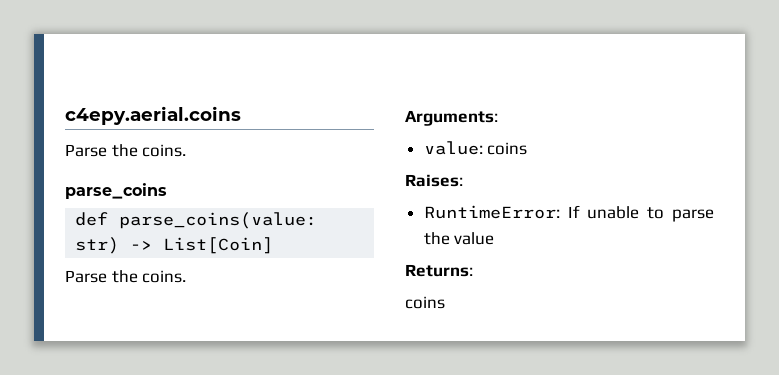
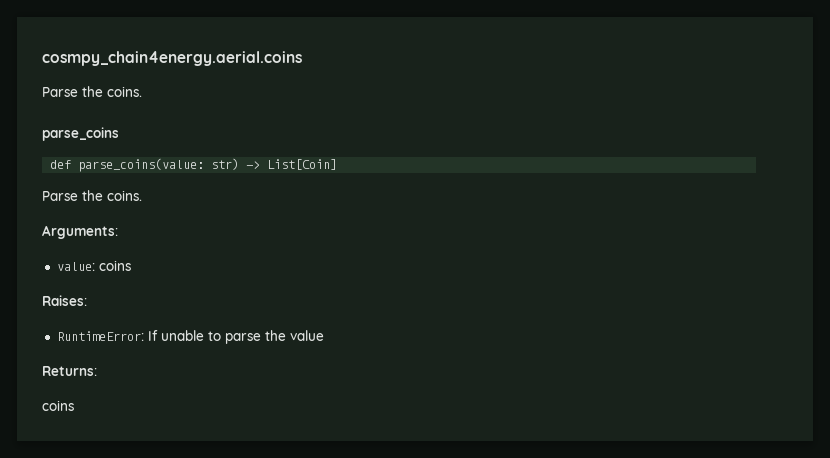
- c4epy.aerial.coins
+ cosmpy_chain4energy.aerial.coins

